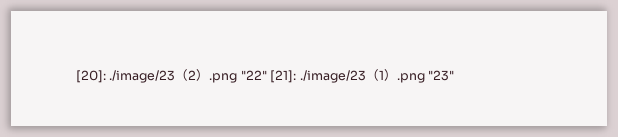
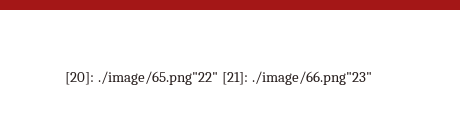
- [20]: ./image/23（2）.png "22" [21]: ./image/23（1）.png "23"
+ [20]: ./image/65.png"22" [21]: ./image/66.png"23"

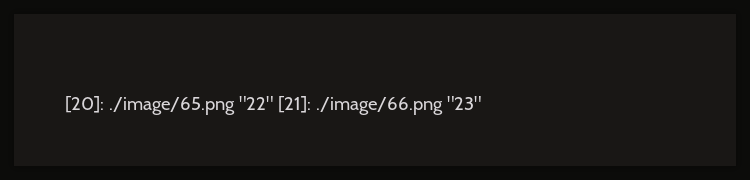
- [20]: ./image/65.png"22" [21]: ./image/66.png"23"
+ [20]: ./image/65.png "22" [21]: ./image/66.png "23"

